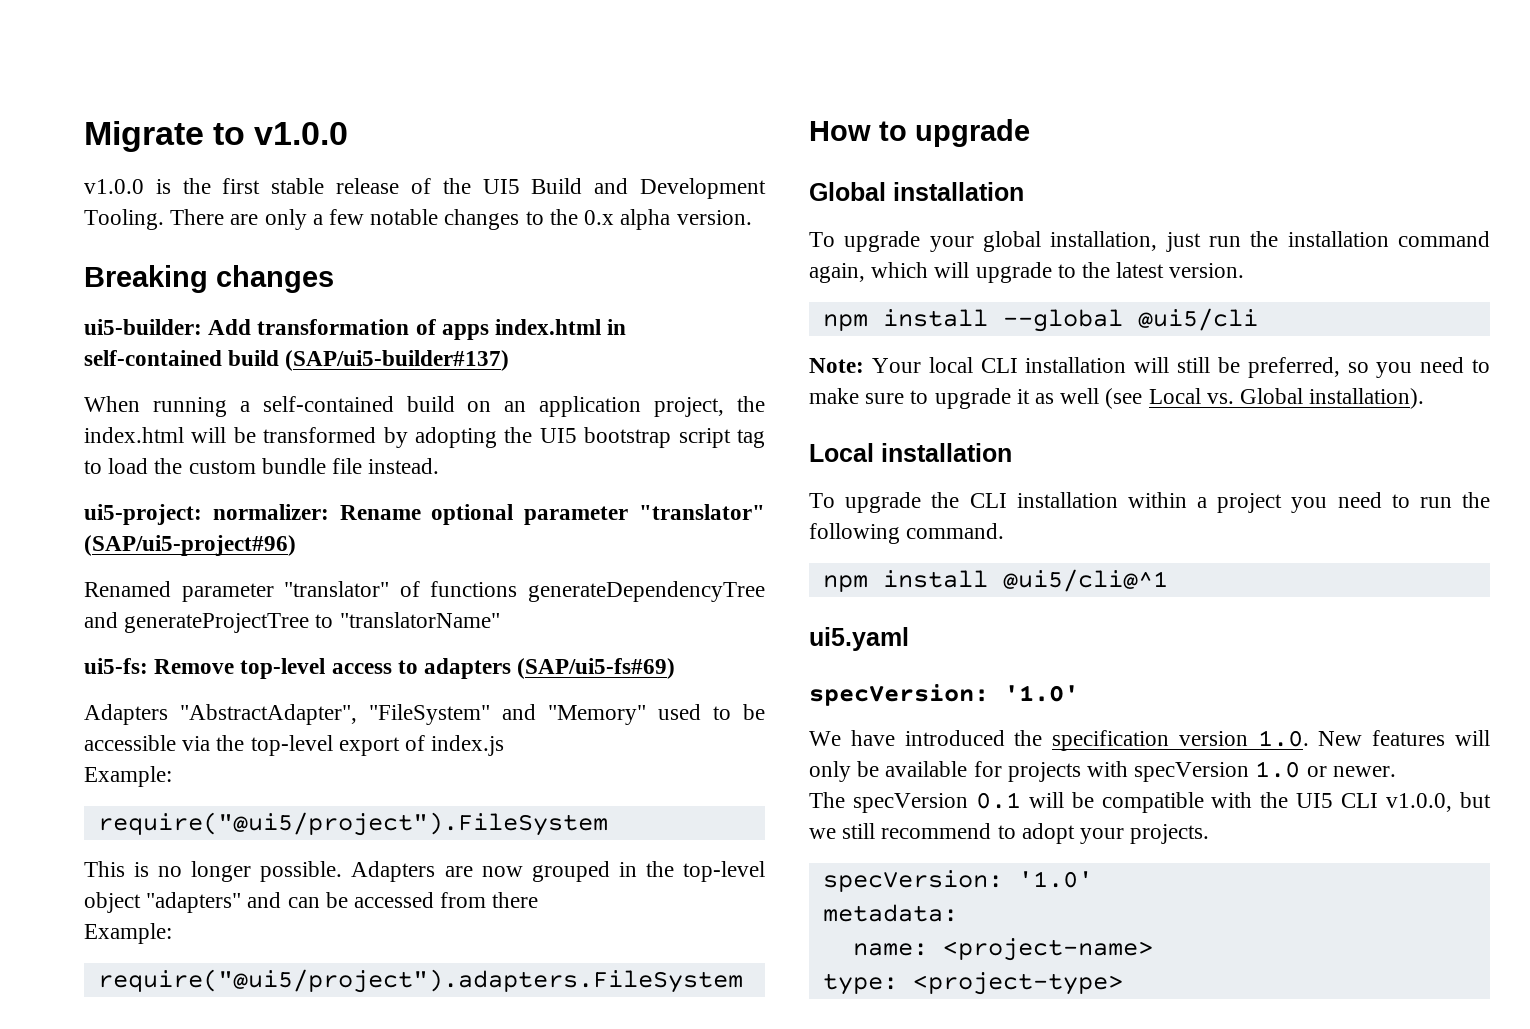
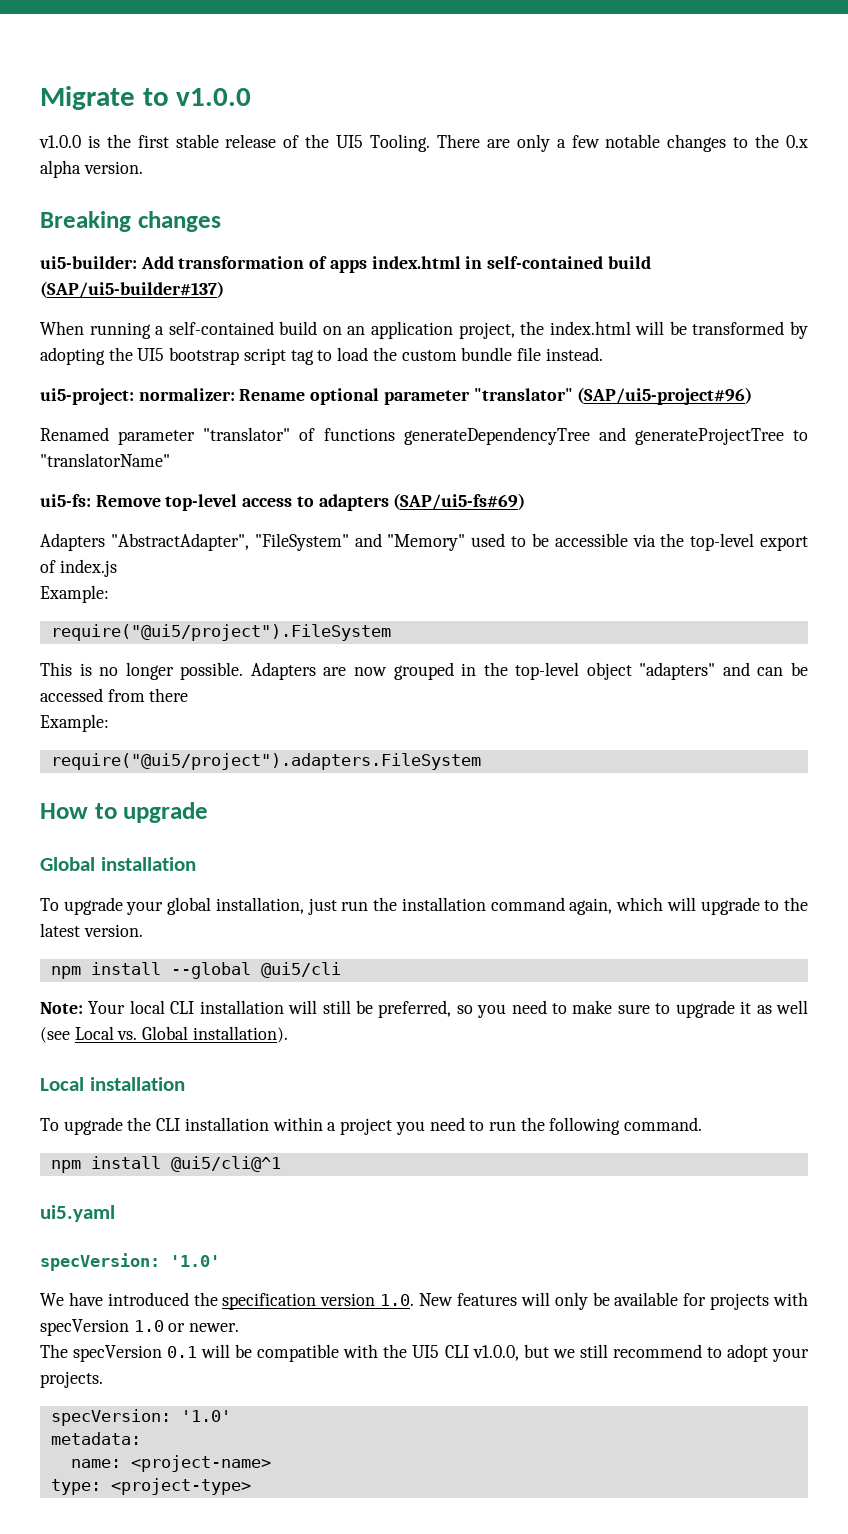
- v1.0.0 is the first stable release of the UI5 Build and Development Tooling.
+ v1.0.0 is the first stable release of the UI5 Tooling.

